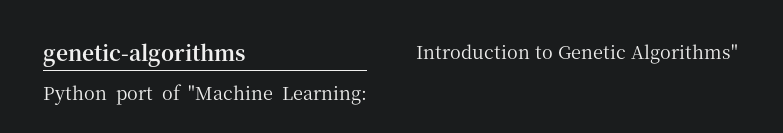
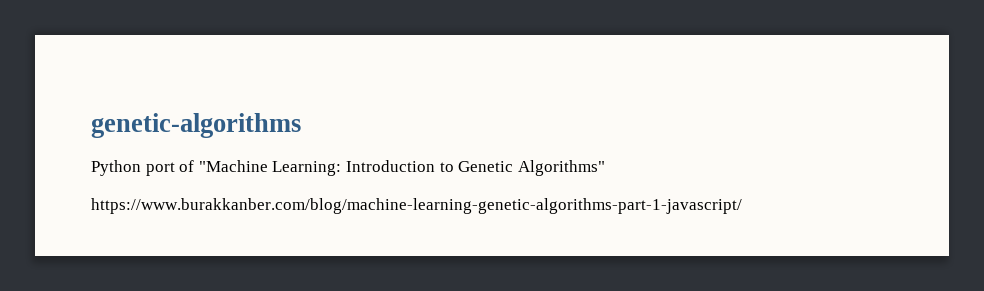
+ https://www.burakkanber.com/blog/machine-learning-genetic-algorithms-part-1-javascript/

